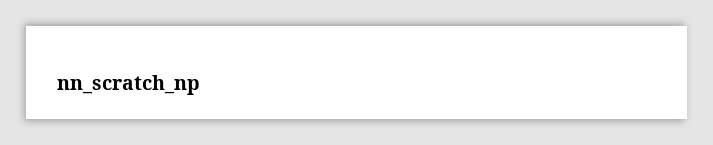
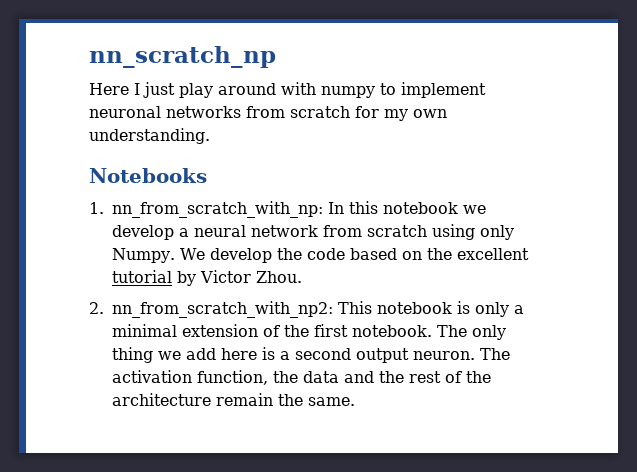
+ Here I just play around with numpy to implement neuronal networks from scratch for my own understanding.
+ Notebooks
+ 1. nn_from_scratch_with_np: In this notebook we develop a neural network from scratch using only Numpy. We develop the code based on the excellent tutorial by Victor Zhou.
+ 2. nn_from_scratch_with_np2: This notebook is only a minimal extension of the first notebook. The only thing we add here is a second output neuron. The activation function, the data and the rest of the architecture remain the same.

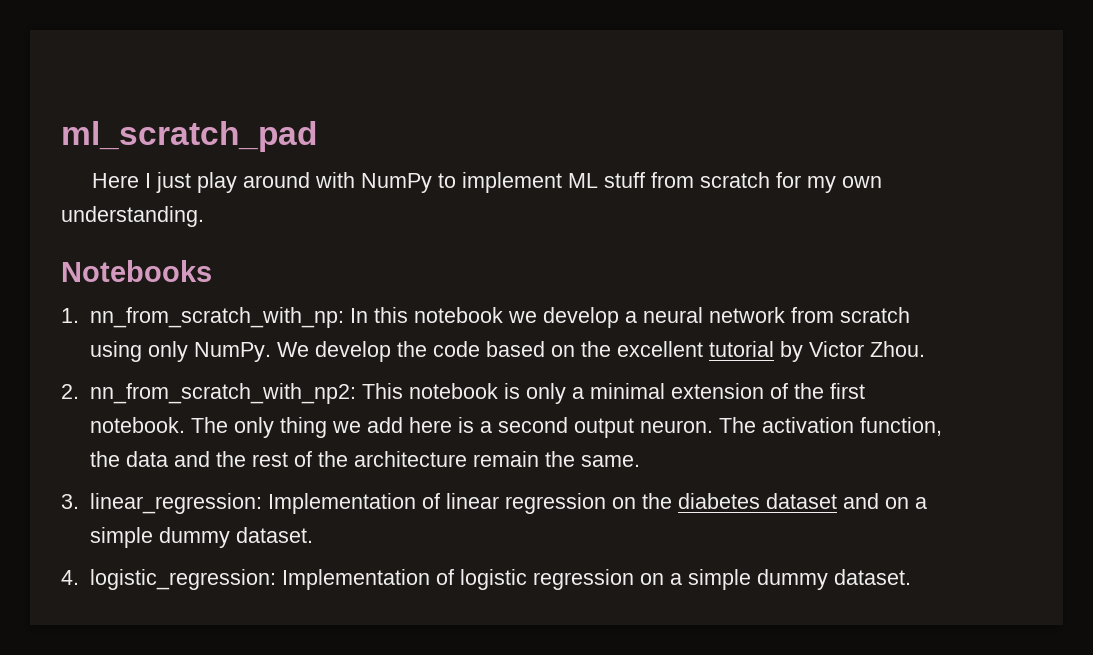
- nn_scratch_np
+ ml_scratch_pad
- Here I just play around with numpy to implement neuronal networks from scratch for my own understanding.
+ Here I just play around with NumPy to implement ML stuff from scratch for my own understanding.
- 1. nn_from_scratch_with_np: In this notebook we develop a neural network from scratch using only Numpy.
+ 1. nn_from_scratch_with_np: In this notebook we develop a neural network from scratch using only NumPy.
+ 3. linear_regression: Implementation of linear regression on the diabetes dataset and on a simple dummy dataset.
+ 4. logistic_regression: Implementation of logistic regression on a simple dummy dataset.

